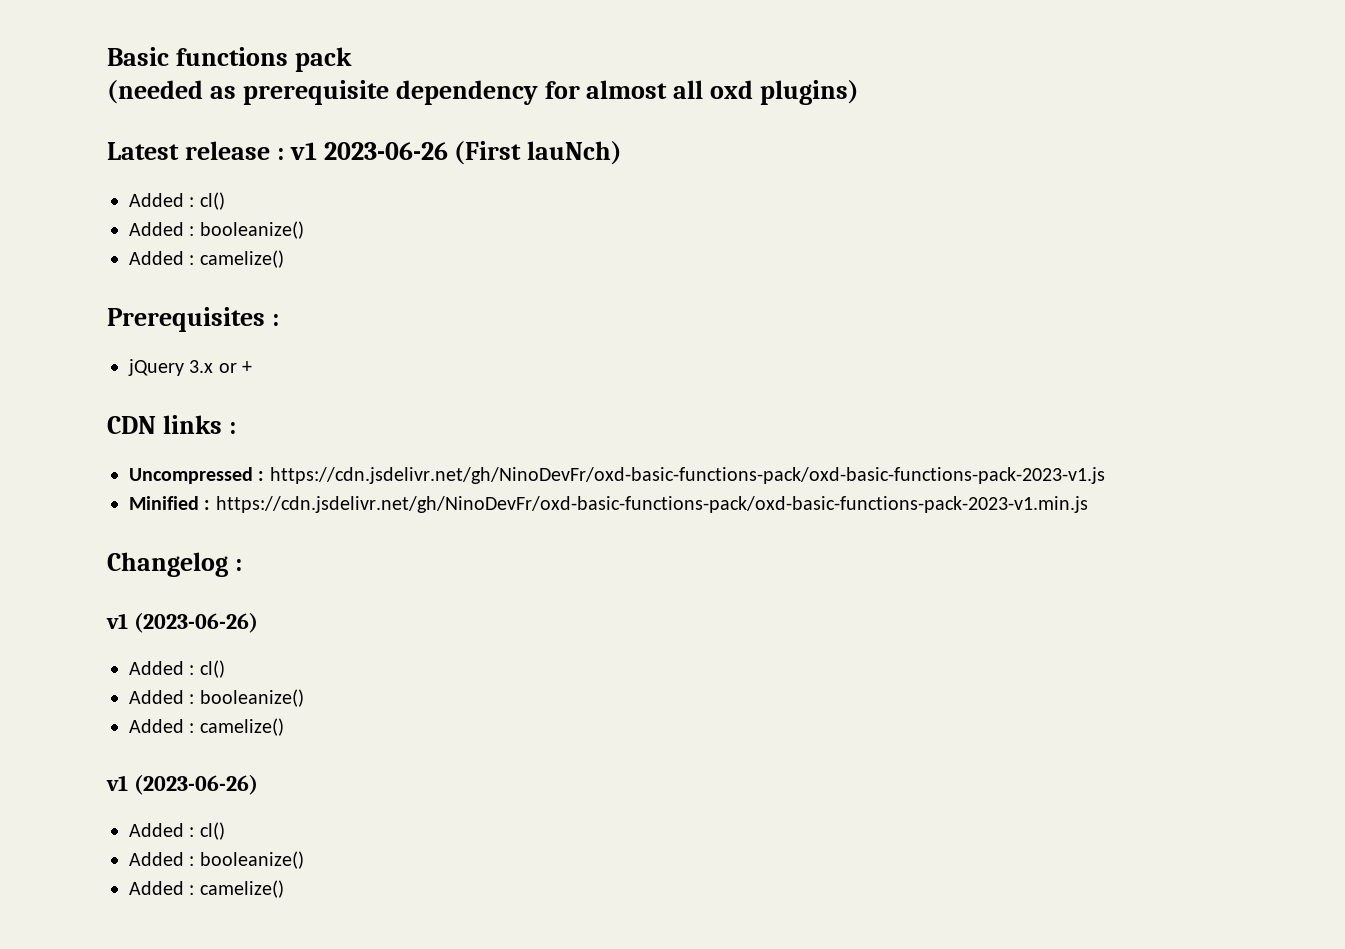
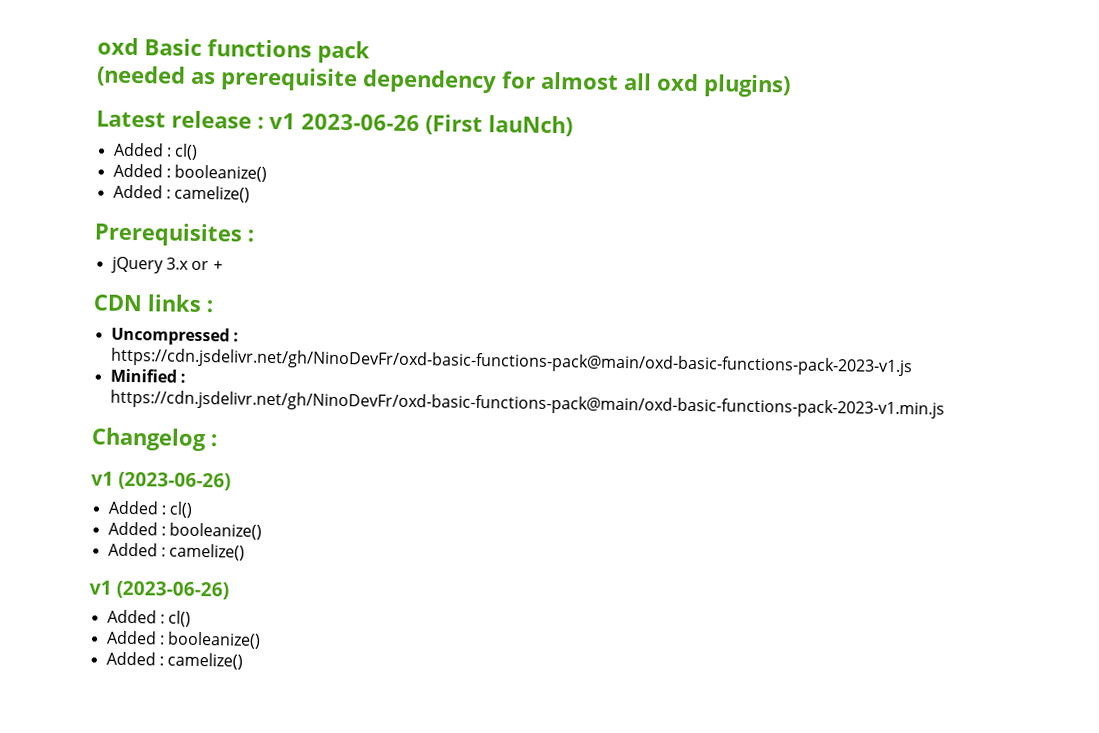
- Basic functions pack
+ oxd Basic functions pack
- Uncompressed : https://cdn.jsdelivr.net/gh/NinoDevFr/oxd-basic-functions-pack/oxd-basic-functions-pack-2023-v1.js
+ Uncompressed : https://cdn.jsdelivr.net/gh/NinoDevFr/oxd-basic-functions-pack@main/oxd-basic-functions-pack-2023-v1.js
- Minified : https://cdn.jsdelivr.net/gh/NinoDevFr/oxd-basic-functions-pack/oxd-basic-functions-pack-2023-v1.min.js
+ Minified : https://cdn.jsdelivr.net/gh/NinoDevFr/oxd-basic-functions-pack@main/oxd-basic-functions-pack-2023-v1.min.js

